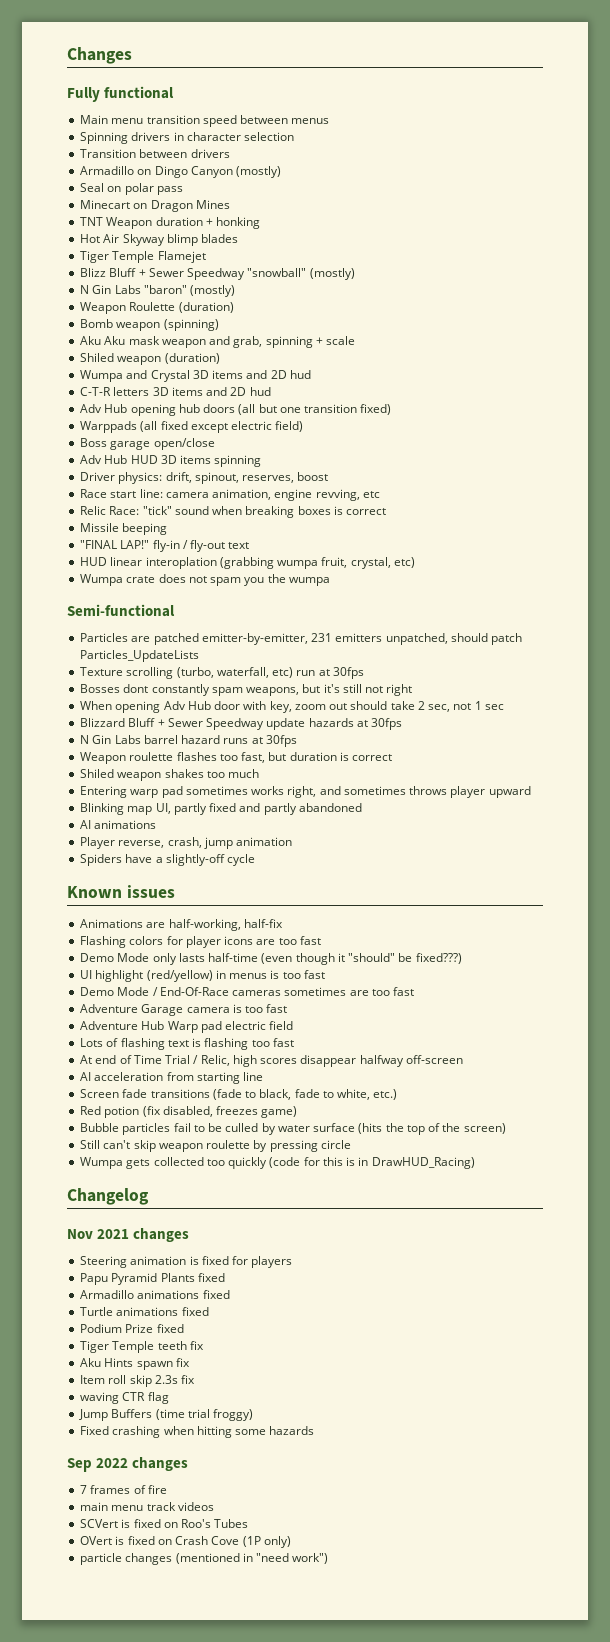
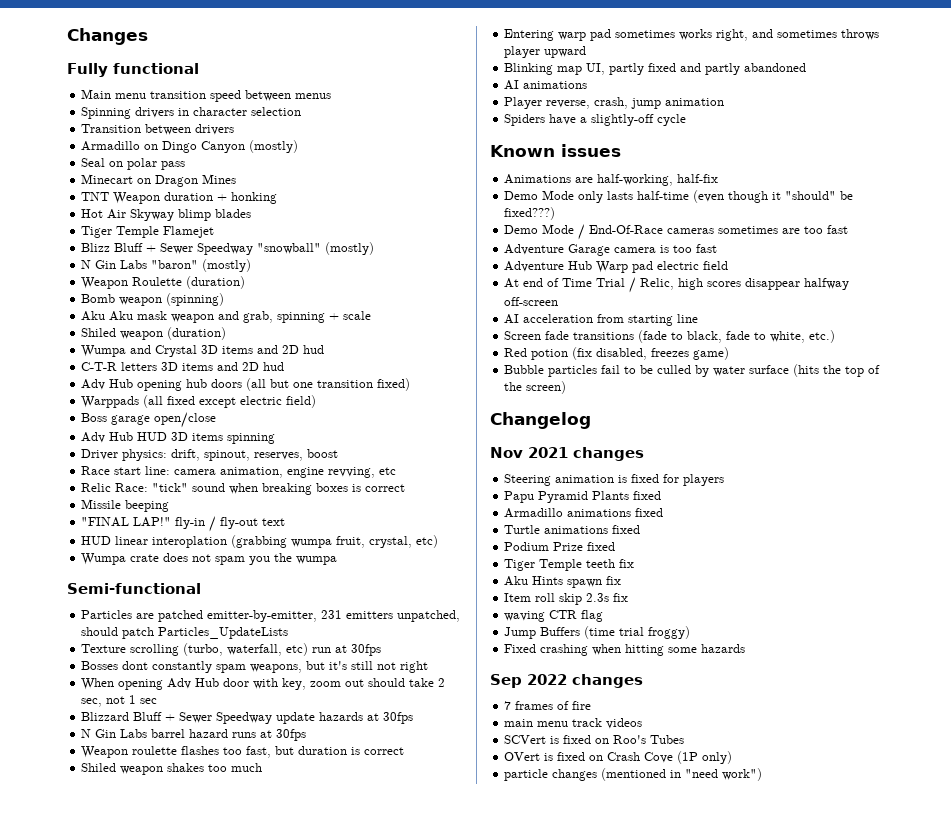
- Flashing colors for player icons are too fast
- UI highlight (red/yellow) in menus is too fast
- Lots of flashing text is flashing too fast
- Still can't skip weapon roulette by pressing circle
- Wumpa gets collected too quickly (code for this is in DrawHUD_Racing)

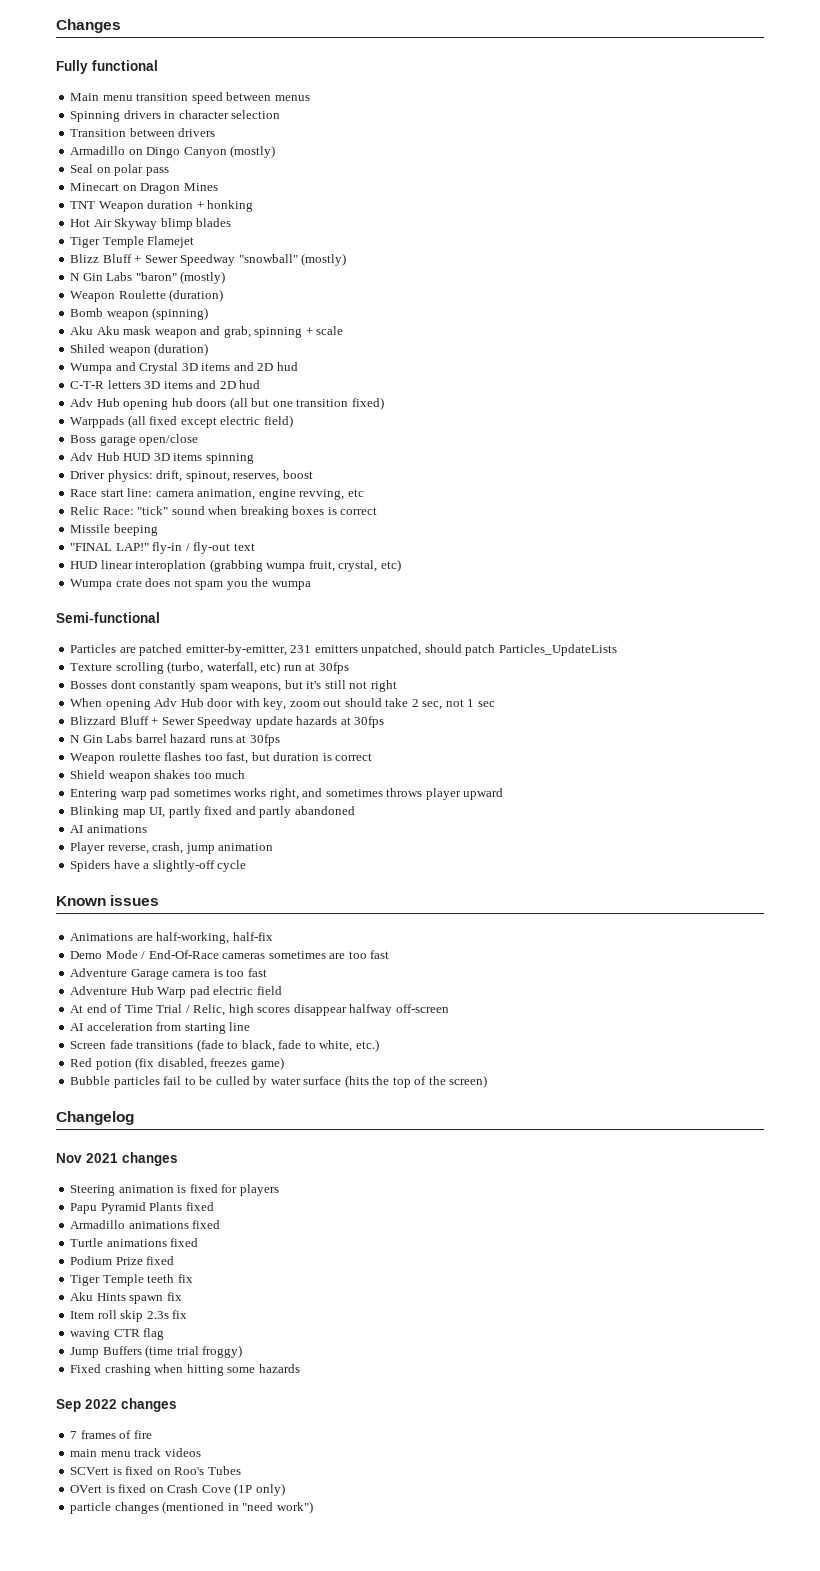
- Shiled weapon shakes too much
+ Shield weapon shakes too much
- Demo Mode only lasts half-time (even though it "should" be fixed???)

